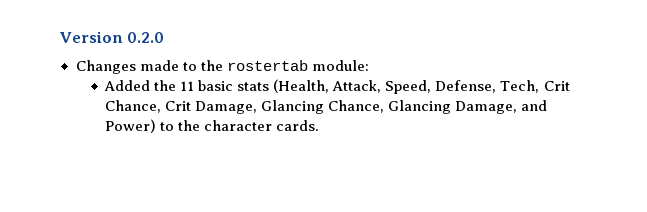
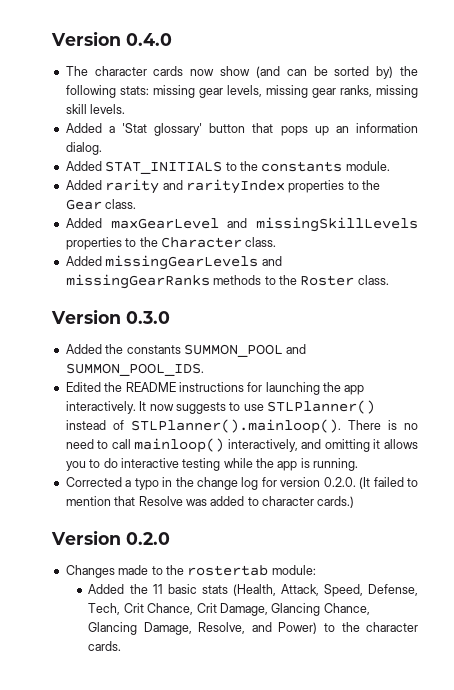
+ Version 0.4.0
+ The character cards now show (and can be sorted by) the following stats: missing gear levels, missing gear ranks, missing skill levels.
+ Added a 'Stat glossary' button that pops up an information dialog.
+ Added STAT_INITIALS to the constants module.
+ Added rarity and rarityIndex properties to the Gear class.
+ Added maxGearLevel and missingSkillLevels properties to the Character class.
+ Added missingGearLevels and missingGearRanks methods to the Roster class.
+ Version 0.3.0
+ Added the constants SUMMON_POOL and SUMMON_POOL_IDS.
+ Edited the README instructions for launching the app interactively. It now suggests to use STLPlanner() instead of STLPlanner().mainloop(). There is no need to call mainloop() interactively, and omitting it allows you to do interactive testing while the app is running.
+ Corrected a typo in the change log for version 0.2.0. (It failed to mention that Resolve was added to character cards.)
- Added the 11 basic stats (Health, Attack, Speed, Defense, Tech, Crit Chance, Crit Damage, Glancing Chance, Glancing Damage, and Power) to the character cards.
+ Added the 11 basic stats (Health, Attack, Speed, Defense, Tech, Crit Chance, Crit Damage, Glancing Chance, Glancing Damage, Resolve, and Power) to the character cards.

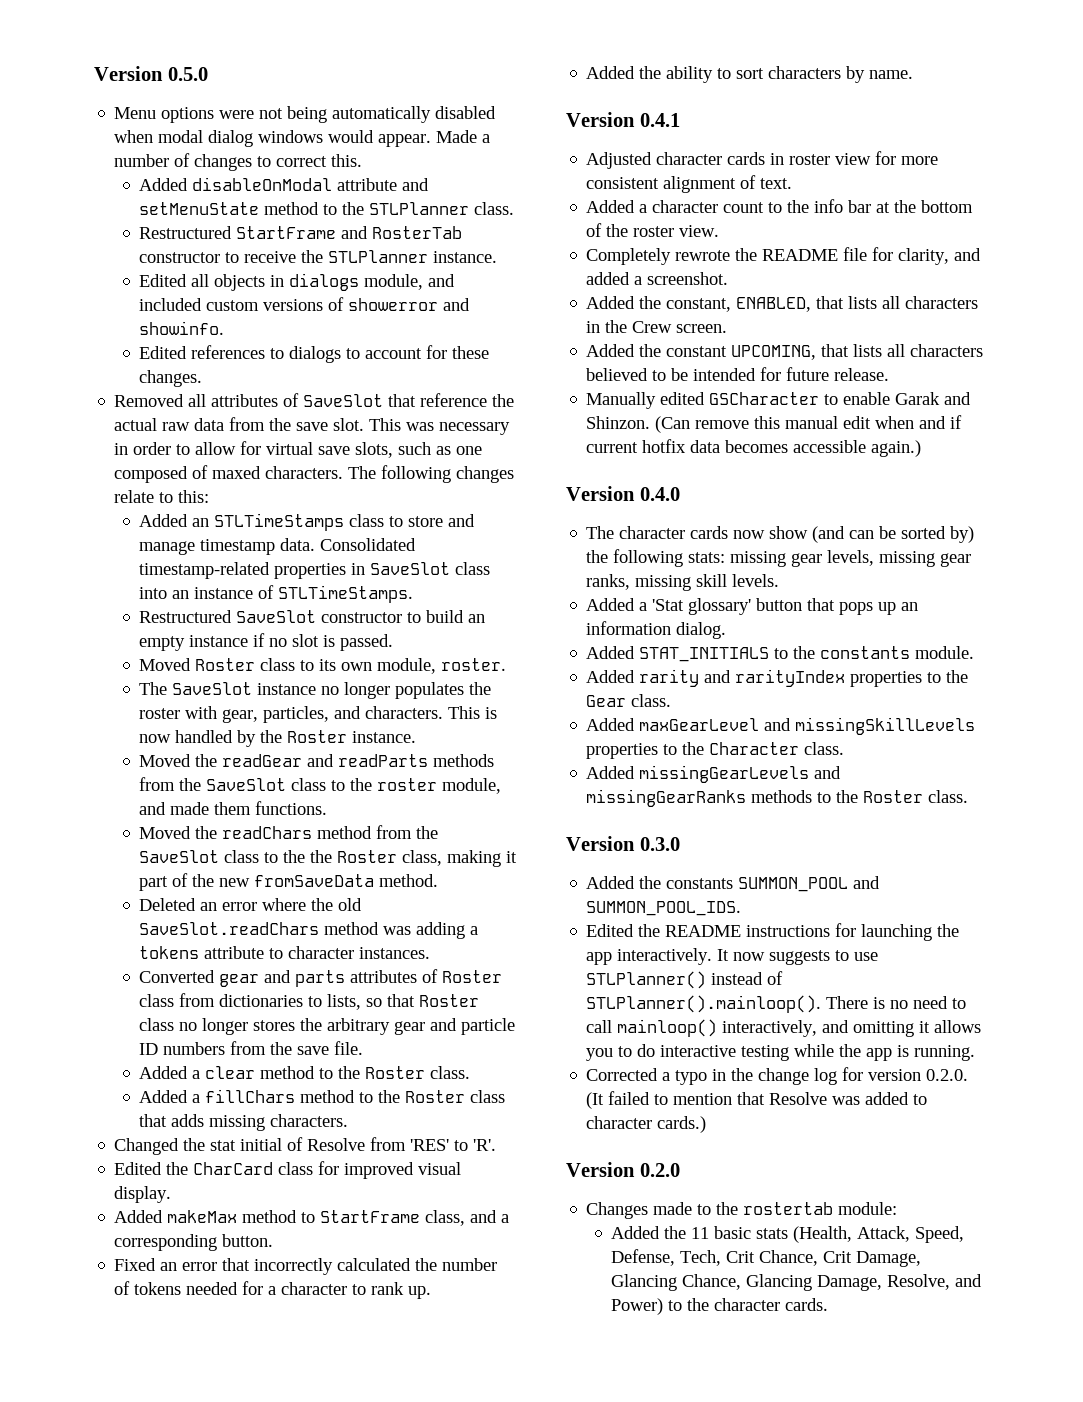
+ Version 0.5.0
+ Menu options were not being automatically disabled when modal dialog windows would appear. Made a number of changes to correct this.
+ Added disableOnModal attribute and setMenuState method to the STLPlanner class.
+ Restructured StartFrame and RosterTab constructor to receive the STLPlanner instance.
+ Edited all objects in dialogs module, and included custom versions of showerror and showinfo.
+ Edited references to dialogs to account for these changes.
+ Removed all attributes of SaveSlot that reference the actual raw data from the save slot. This was necessary in order to allow for virtual save slots, such as one composed of maxed characters. The following changes relate to this:
+ Added an STLTimeStamps class to store and manage timestamp data. Consolidated timestamp-related properties in SaveSlot class into an instance of STLTimeStamps.
+ Restructured SaveSlot constructor to build an empty instance if no slot is passed.
+ Moved Roster class to its own module, roster.
+ The SaveSlot instance no longer populates the roster with gear, particles, and characters. This is now handled by the Roster instance.
+ Moved the readGear and readParts methods from the SaveSlot class to the roster module, and made them functions.
+ Moved the readChars method from the SaveSlot class to the the Roster class, making it part of the new fromSaveData method.
+ Deleted an error where the old SaveSlot.readChars method was adding a tokens attribute to character instances.
+ Converted gear and parts attributes of Roster class from dictionaries to lists, so that Roster class no longer stores the arbitrary gear and particle ID numbers from the save file.
+ Added a clear method to the Roster class.
+ Added a fillChars method to the Roster class that adds missing characters.
+ Changed the stat initial of Resolve from 'RES' to 'R'.
+ Edited the CharCard class for improved visual display.
+ Added makeMax method to StartFrame class, and a corresponding button.
+ Fixed an error that incorrectly calculated the number of tokens needed for a character to rank up.
+ Added the ability to sort characters by name.
+ Version 0.4.1
+ Adjusted character cards in roster view for more consistent alignment of text.
+ Added a character count to the info bar at the bottom of the roster view.
+ Completely rewrote the README file for clarity, and added a screenshot.
+ Added the constant, ENABLED, that lists all characters in the Crew screen.
+ Added the constant UPCOMING, that lists all characters believed to be intended for future release.
+ Manually edited GSCharacter to enable Garak and Shinzon. (Can remove this manual edit when and if current hotfix data becomes accessible again.)

